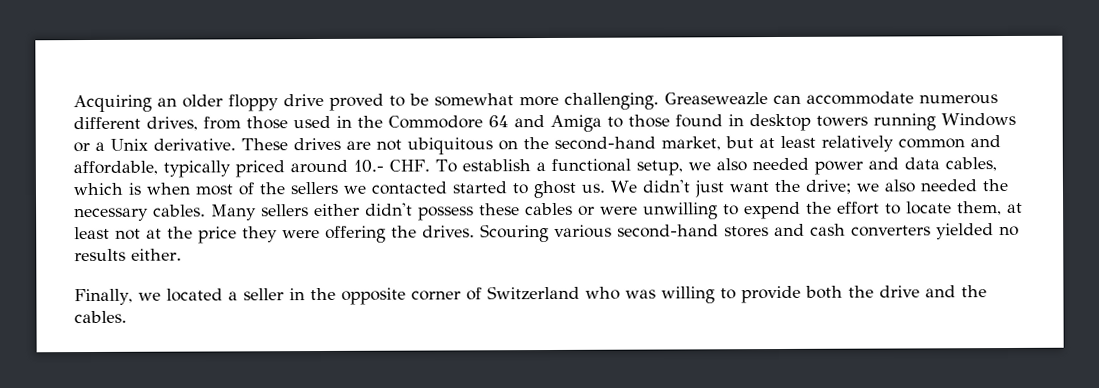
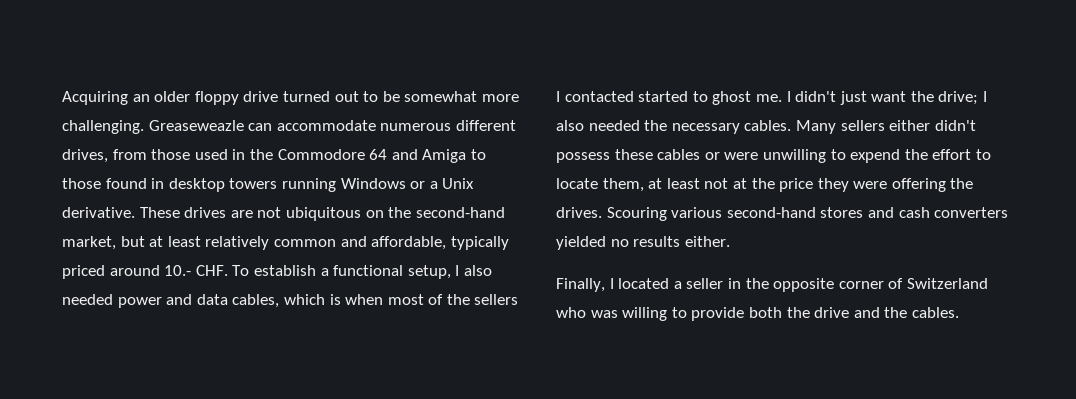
- Acquiring an older floppy drive proved to be somewhat more challenging.
+ Acquiring an older floppy drive turned out to be somewhat more challenging.
- These drives are not ubiquitous on the second-hand market, but at least relatively common and affordable, typically priced around 10.- CHF. To establish a functional setup, we also needed power and data cables, which is when most of the sellers we contacted started to ghost us. We didn't just want the drive; we also needed the necessary cables.
+ These drives are not ubiquitous on the second-hand market, but at least relatively common and affordable, typically priced around 10.- CHF. To establish a functional setup, I also needed power and data cables, which is when most of the sellers I contacted started to ghost me. I didn't just want the drive; I also needed the necessary cables.
- Finally, we located a seller in the opposite corner of Switzerland who was willing to provide both the drive and the cables.
+ Finally, I located a seller in the opposite corner of Switzerland who was willing to provide both the drive and the cables.

